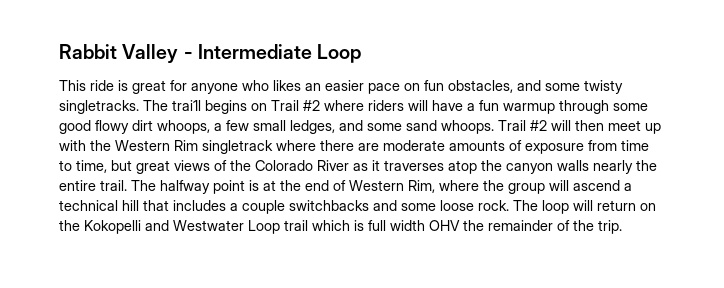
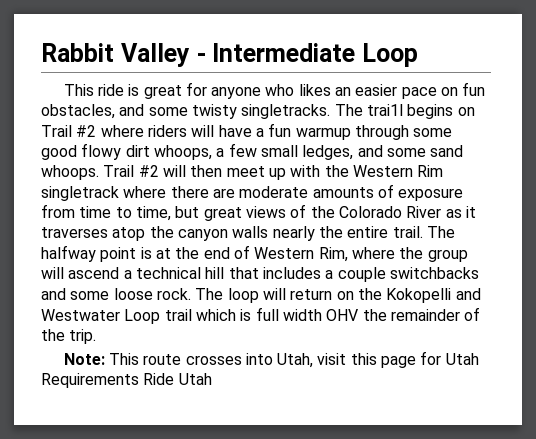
+ Note: This route crosses into Utah, visit this page for Utah Requirements Ride Utah

